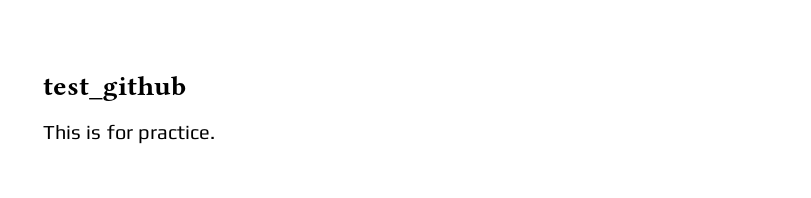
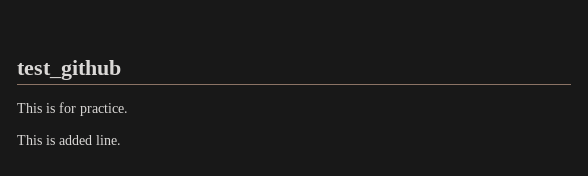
+ This is added line.

